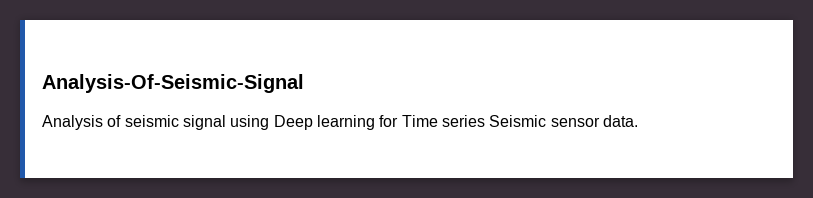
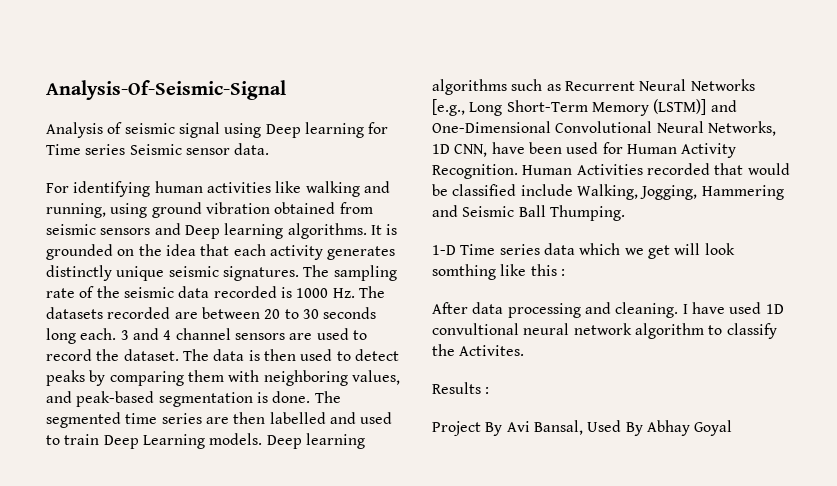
+ For identifying human activities like walking and running, using ground vibration obtained from seismic sensors and Deep learning algorithms. It is grounded on the idea that each activity generates distinctly unique seismic signatures. The sampling rate of the seismic data recorded is 1000 Hz. The datasets recorded are between 20 to 30 seconds long each. 3 and 4 channel sensors are used to record the dataset. The data is then used to detect peaks by comparing them with neighboring values, and peak-based segmentation is done. The segmented time series are then labelled and used to train Deep Learning models. Deep learning algorithms such as Recurrent Neural Networks [e.g., Long Short-Term Memory (LSTM)] and One-Dimensional Convolutional Neural Networks, 1D CNN, have been used for Human Activity Recognition. Human Activities recorded that would be classified include Walking, Jogging, Hammering and Seismic Ball Thumping.
+ 1-D Time series data which we get will look somthing like this :
+ After data processing and cleaning. I have used 1D convultional neural network algorithm to classify the Activites.
+ Results :
+ Project By Avi Bansal, Used By Abhay Goyal

